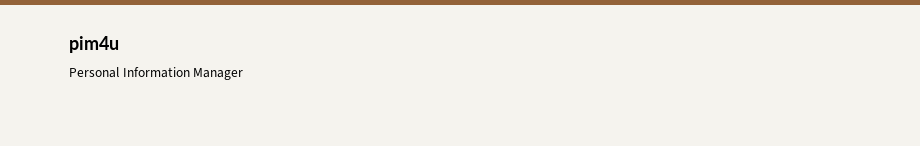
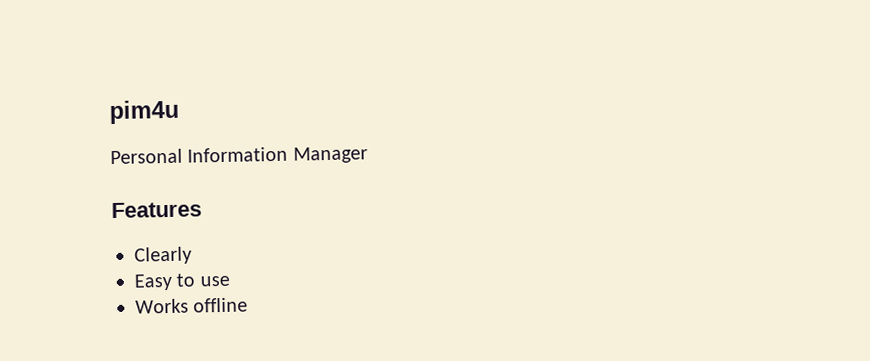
+ Features
+ Clearly
+ Easy to use
+ Works offline

